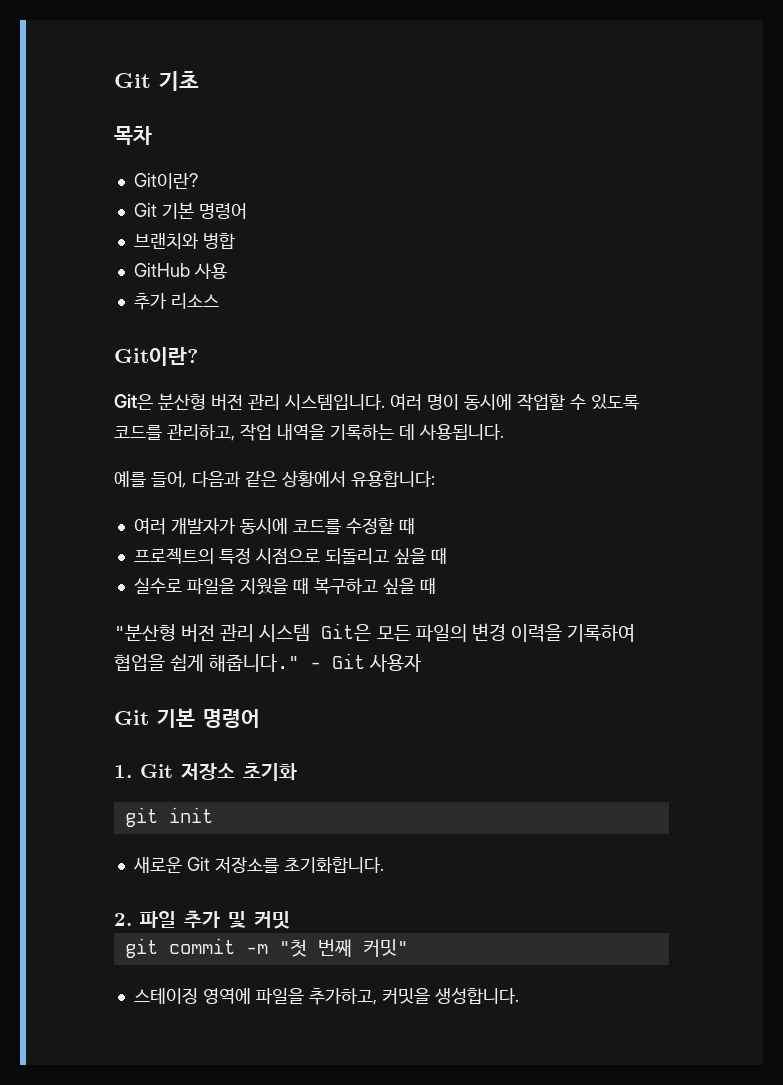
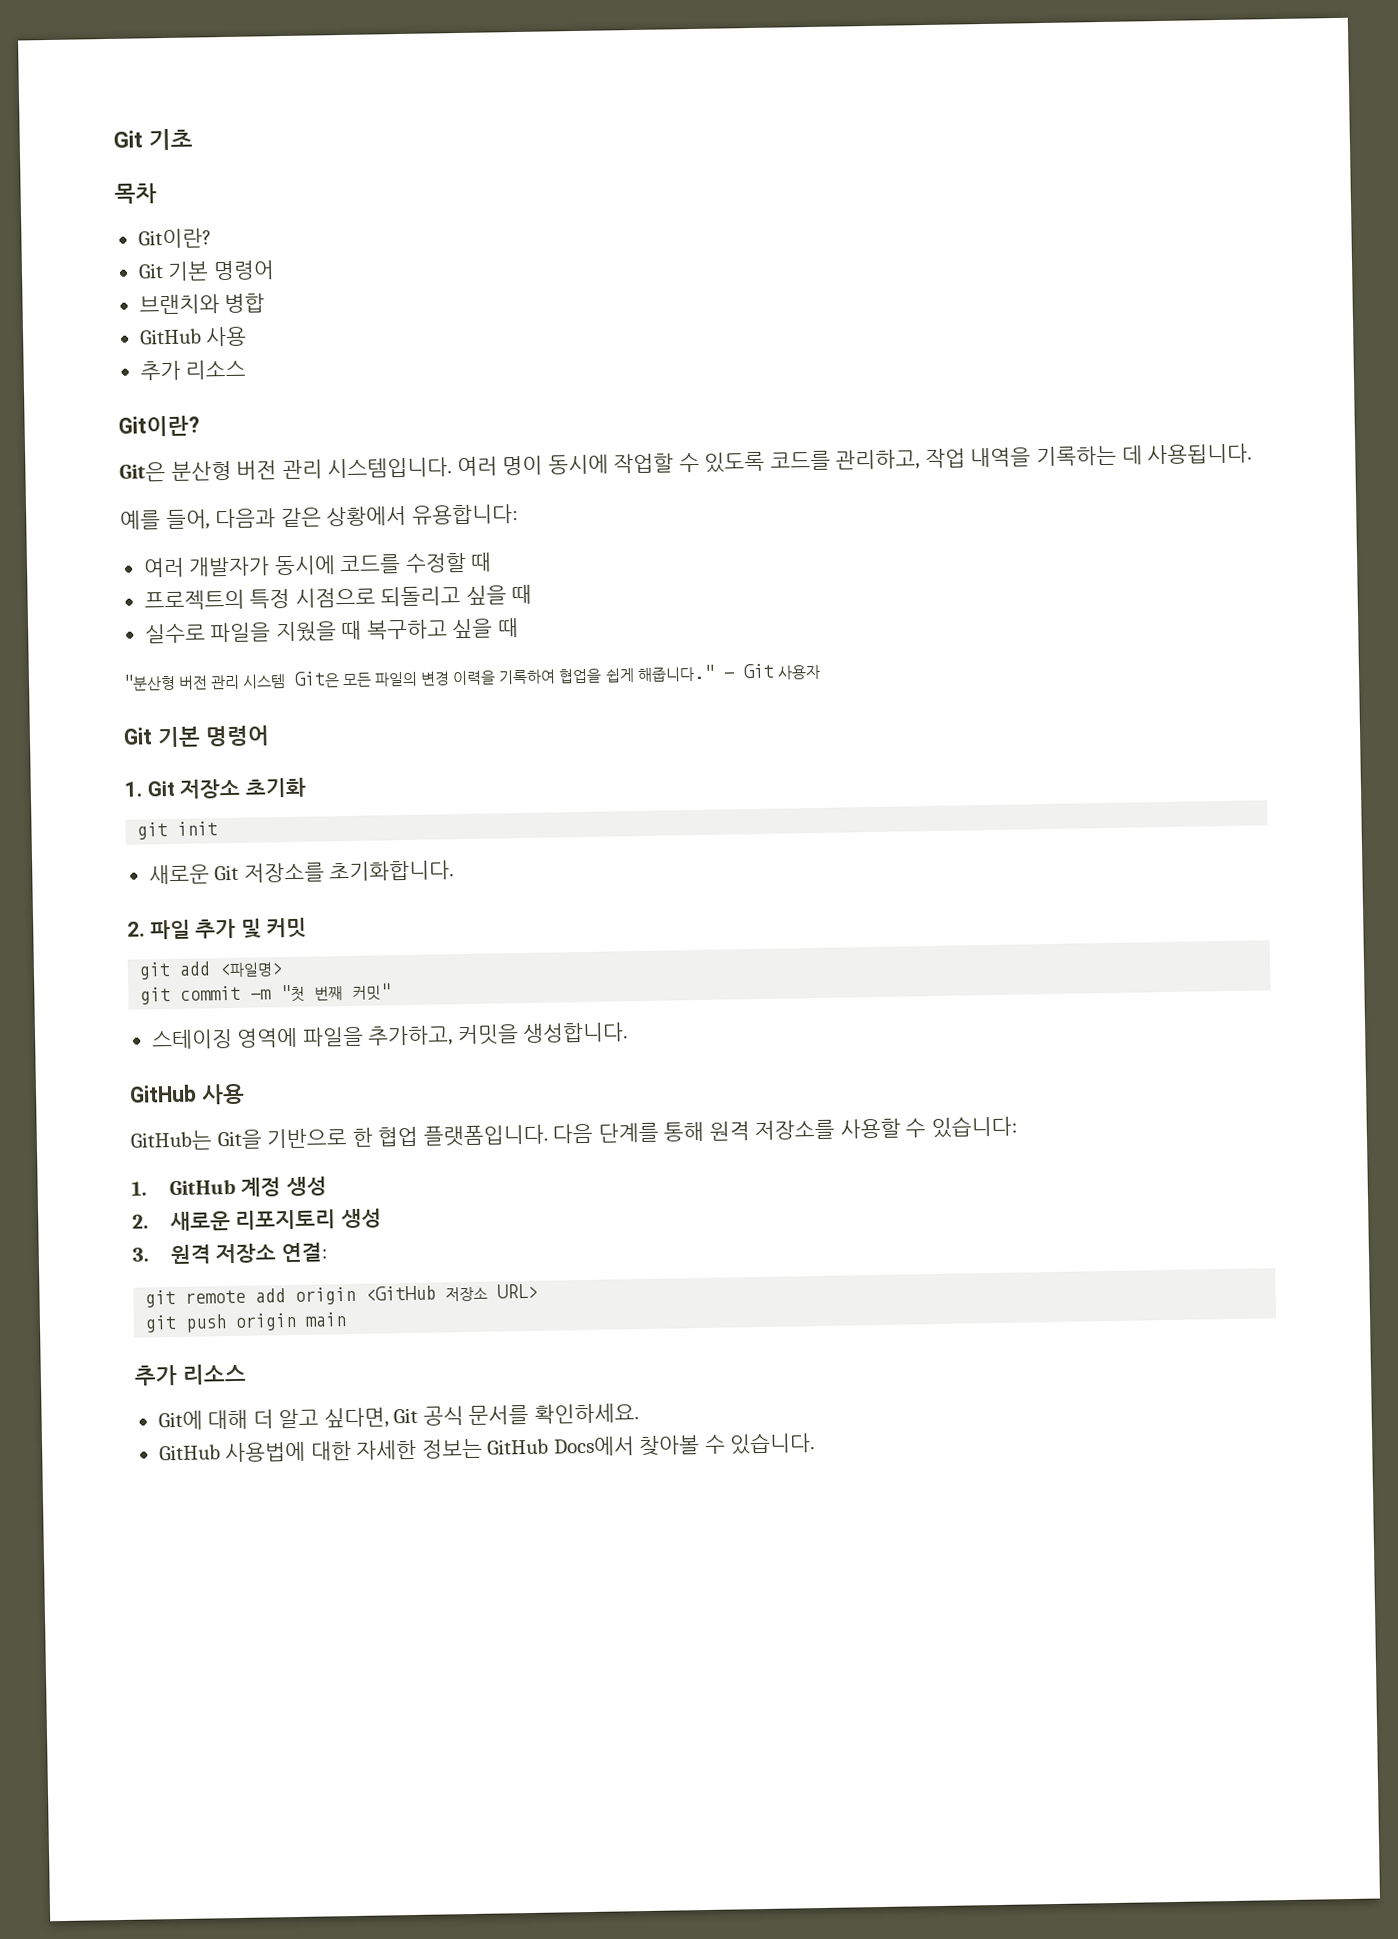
+ git add <파일명>
  스테이징 영역에 파일을 추가하고, 커밋을 생성합니다.
+ GitHub 사용
+ GitHub는 Git을 기반으로 한 협업 플랫폼입니다. 다음 단계를 통해 원격 저장소를 사용할 수 있습니다:
+ 1. GitHub 계정 생성
+ 2. 새로운 리포지토리 생성
+ 3. 원격 저장소 연결:
+ git remote add origin <GitHub 저장소 URL>
+ git push origin main
+ 추가 리소스
+ Git에 대해 더 알고 싶다면, Git 공식 문서를 확인하세요.
+ GitHub 사용법에 대한 자세한 정보는 GitHub Docs에서 찾아볼 수 있습니다.

